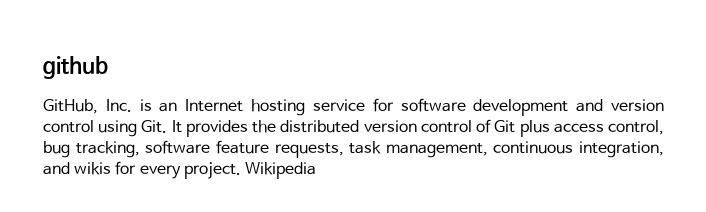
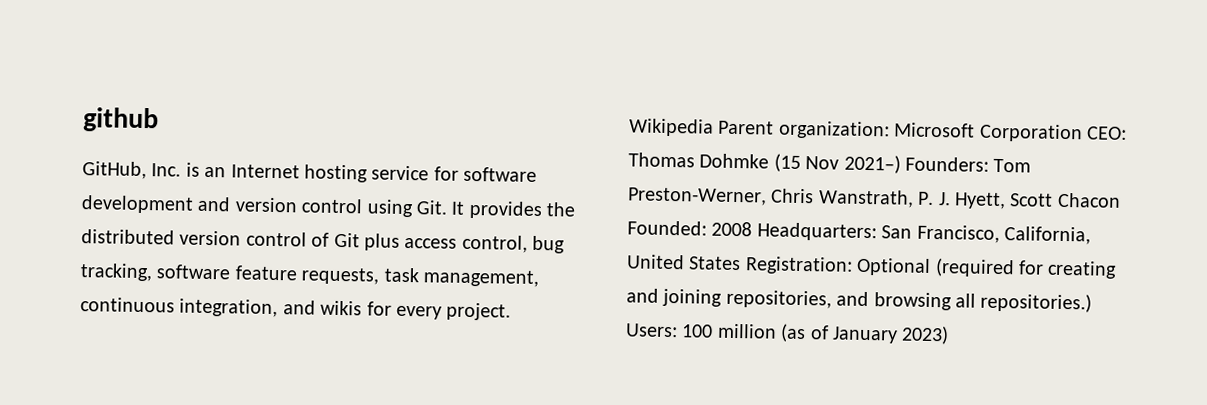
- Wikipedia
+ Wikipedia Parent organization: Microsoft Corporation CEO: Thomas Dohmke (15 Nov 2021–) Founders: Tom Preston-Werner, Chris Wanstrath, P. J. Hyett, Scott Chacon Founded: 2008 Headquarters: San Francisco, California, United States Registration: Optional (required for creating and joining repositories, and browsing all repositories.) Users: 100 million (as of January 2023)

